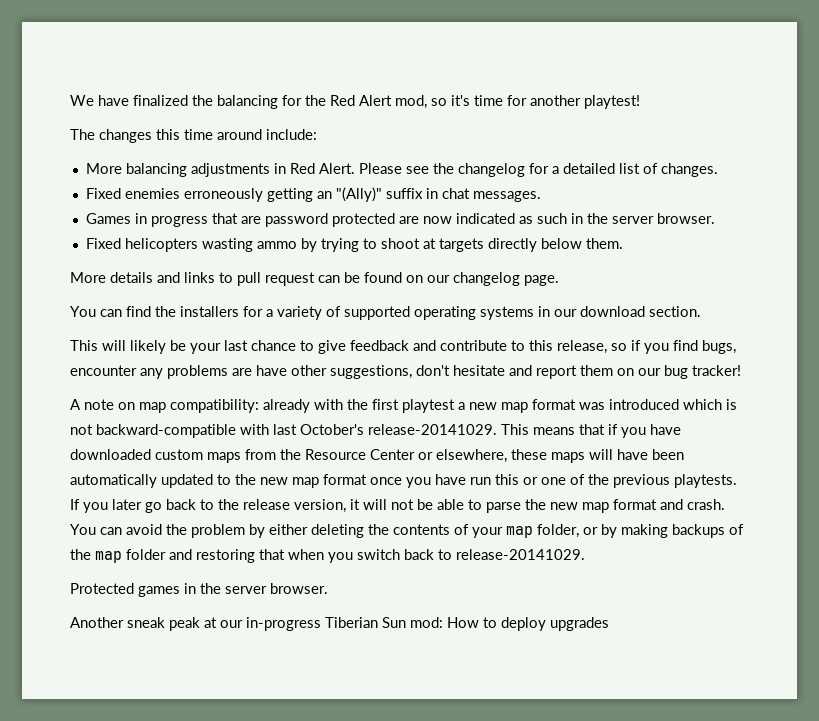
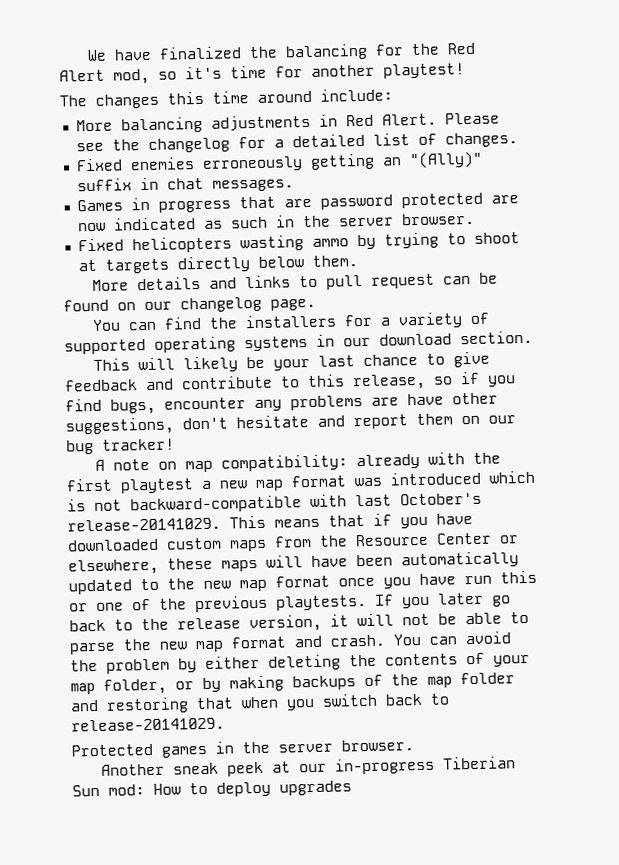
- Another sneak peak at our in-progress Tiberian Sun mod: How to deploy upgrades
+ Another sneak peek at our in-progress Tiberian Sun mod: How to deploy upgrades

